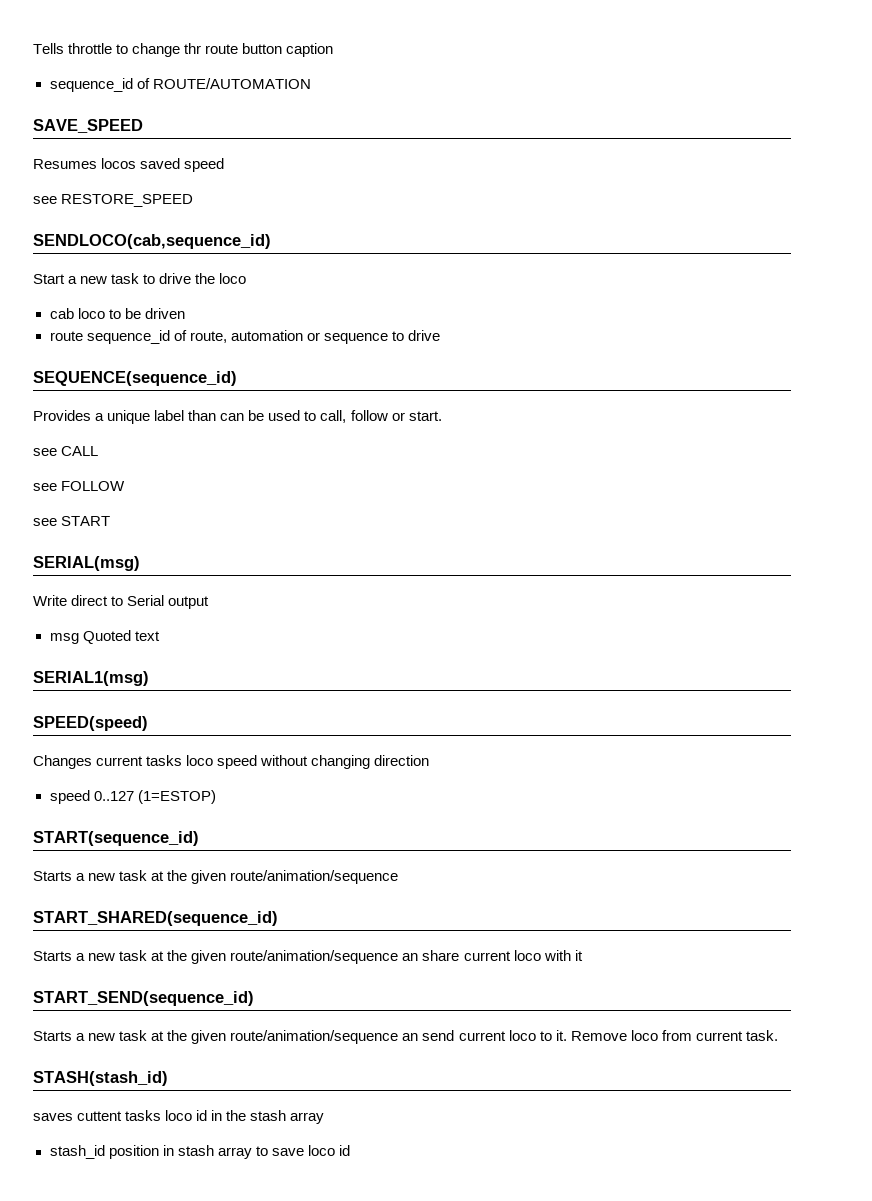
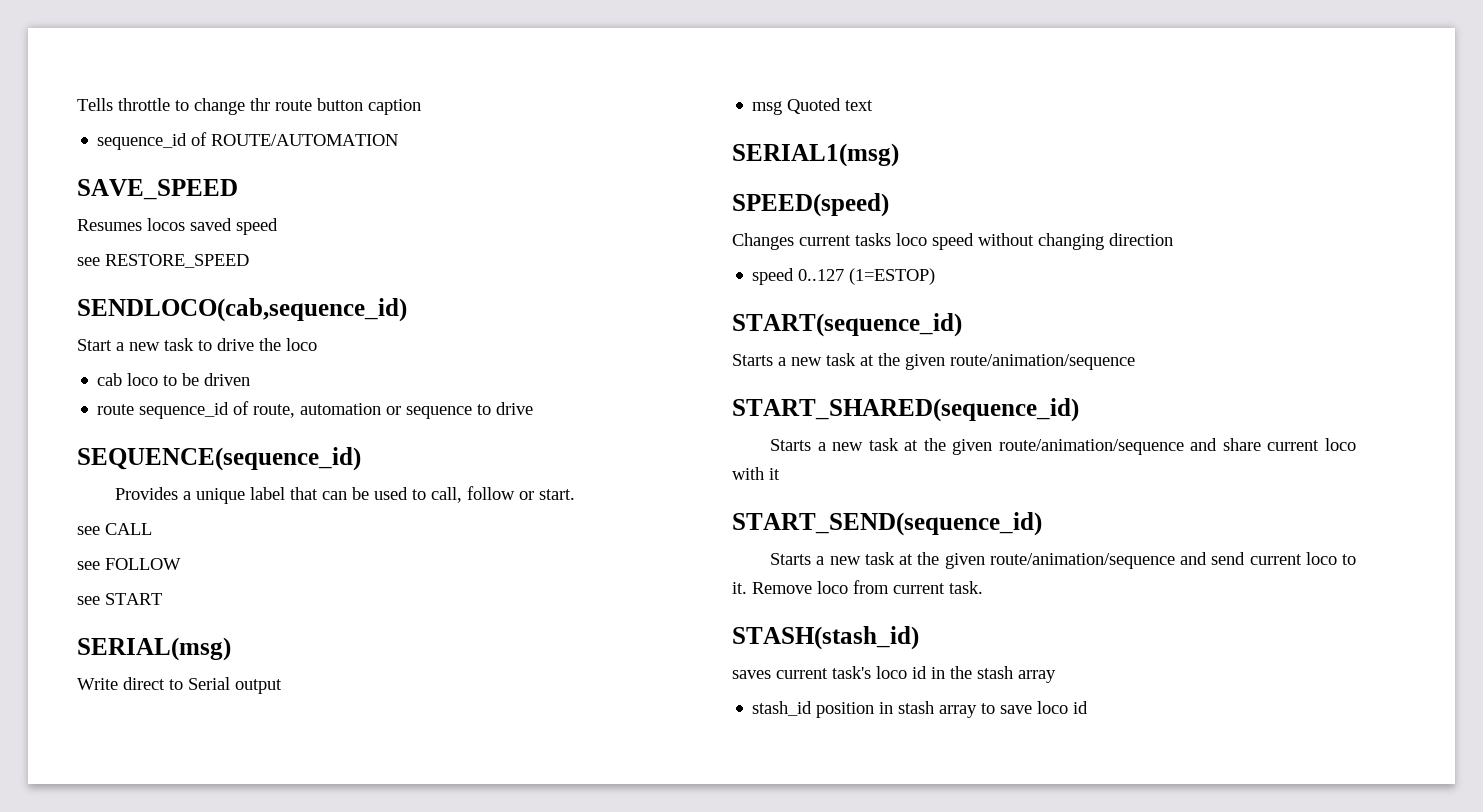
- Provides a unique label than can be used to call, follow or start.
+ Provides a unique label that can be used to call, follow or start.
- Starts a new task at the given route/animation/sequence an share current loco with it
+ Starts a new task at the given route/animation/sequence and share current loco with it
- Starts a new task at the given route/animation/sequence an send current loco to it.
+ Starts a new task at the given route/animation/sequence and send current loco to it.
- saves cuttent tasks loco id in the stash array
+ saves current task's loco id in the stash array

